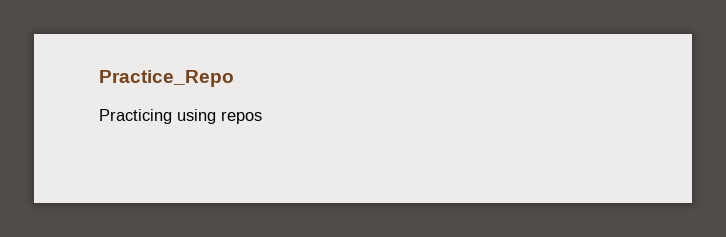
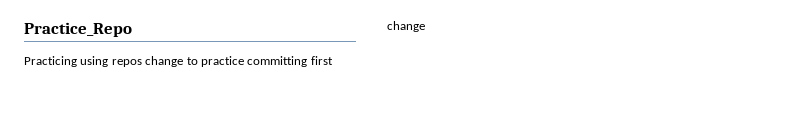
- Practicing using repos
+ Practicing using repos change to practice committing first change

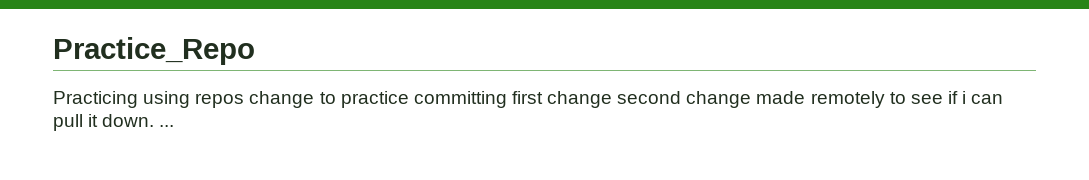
- Practicing using repos change to practice committing first change
+ Practicing using repos change to practice committing first change second change made remotely to see if i can pull it down. ...

